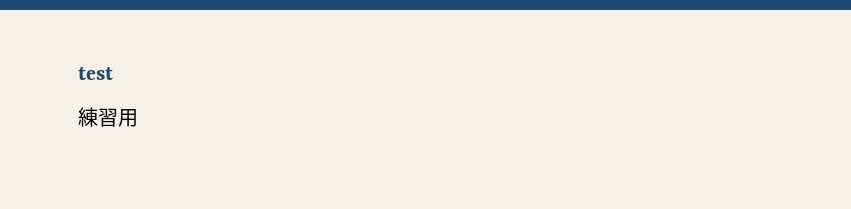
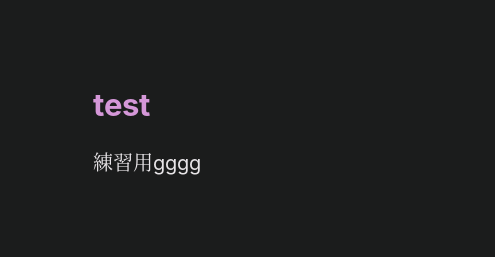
- 練習用
+ 練習用gggg

